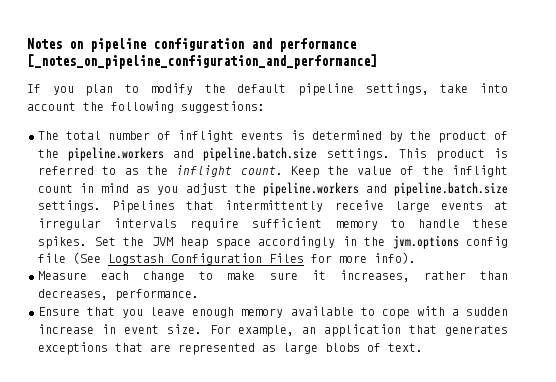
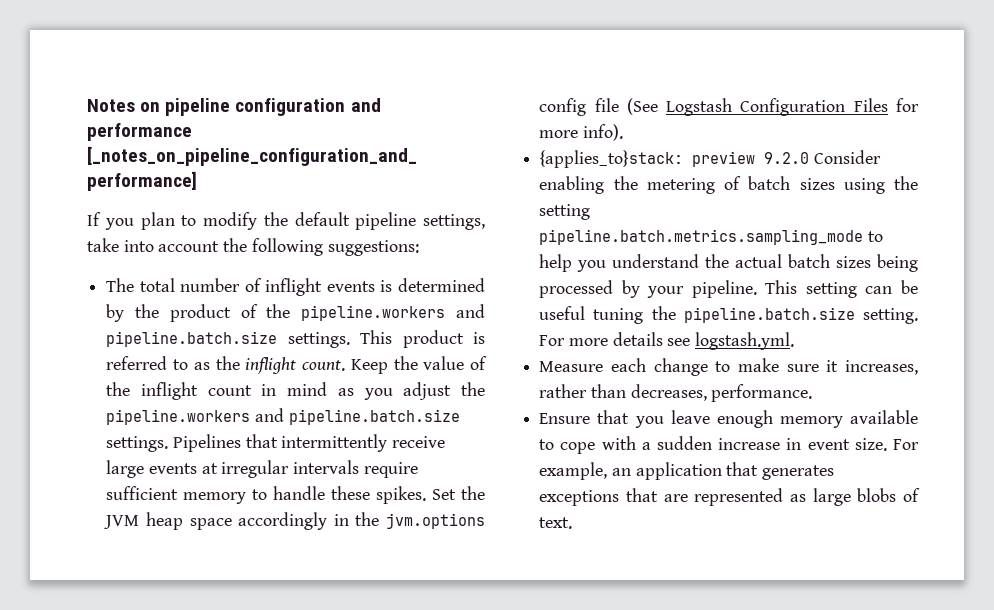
+ {applies_to}stack: preview 9.2.0 Consider enabling the metering of batch sizes using the setting pipeline.batch.metrics.sampling_mode to help you understand the actual batch sizes being processed by your pipeline. This setting can be useful tuning the pipeline.batch.size setting. For more details see logstash.yml.

